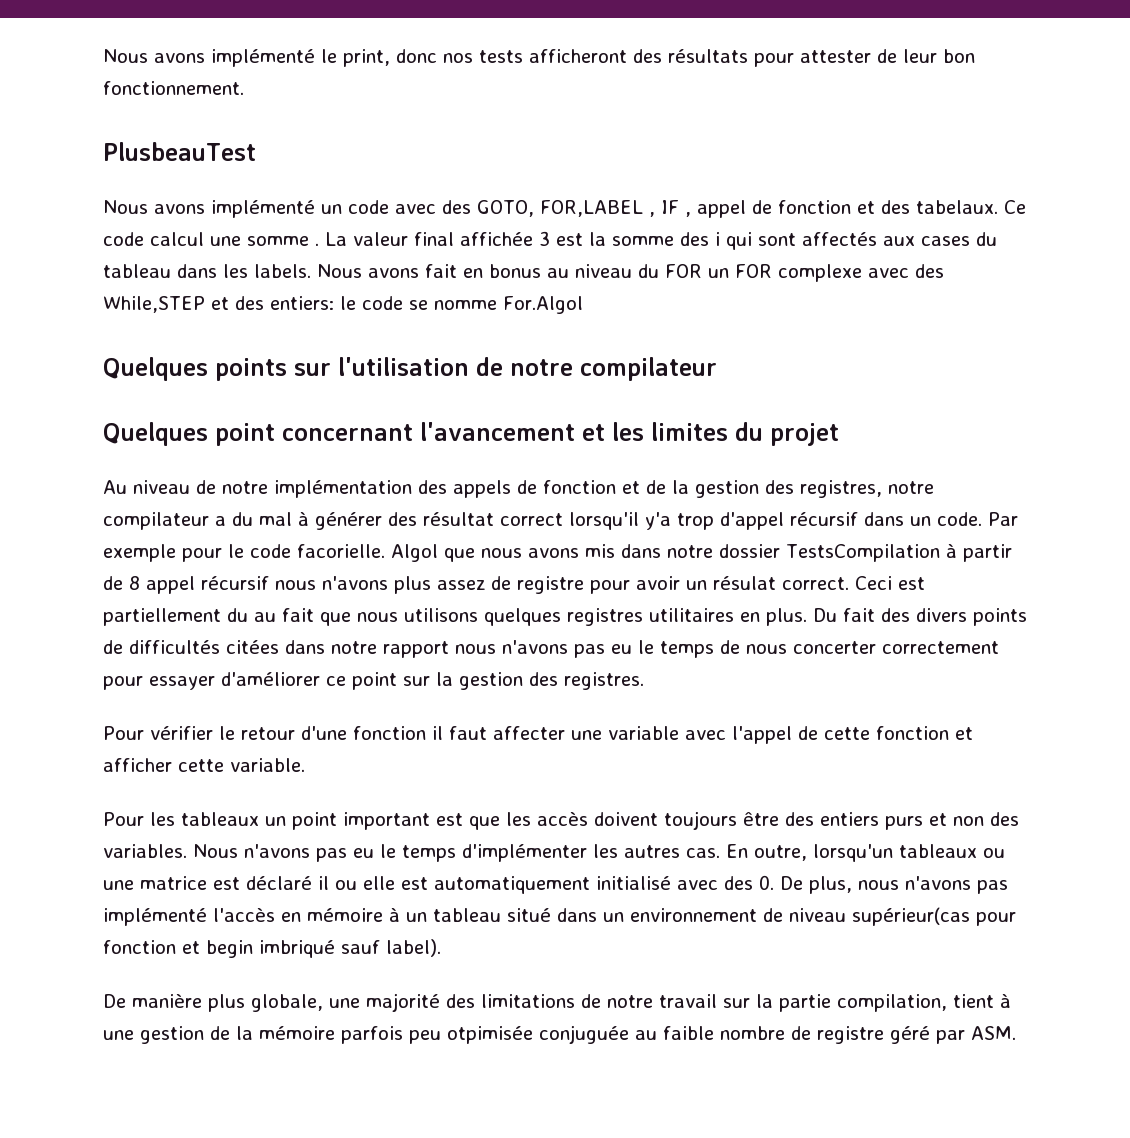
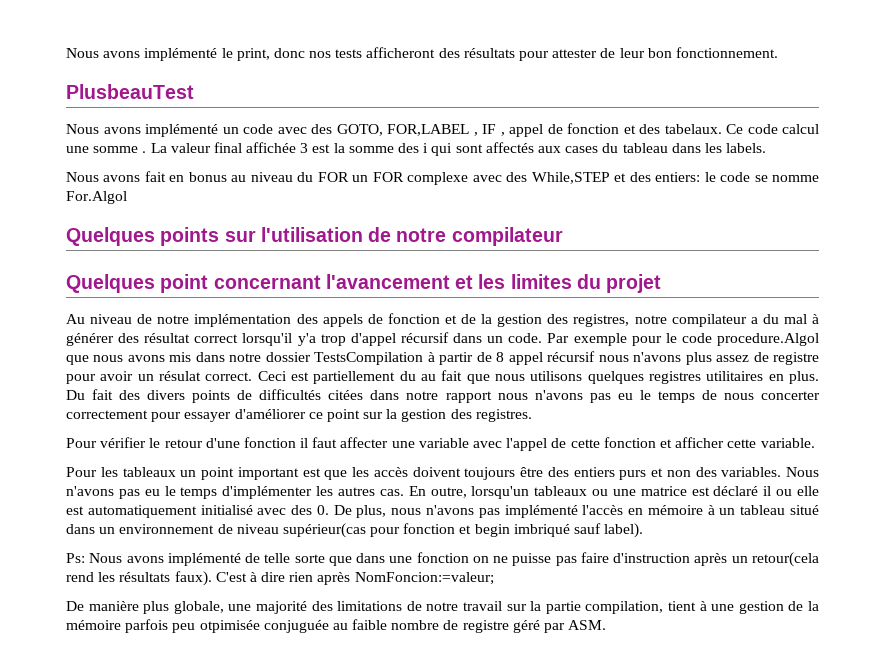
- La valeur final affichée 3 est la somme des i qui sont affectés aux cases du tableau dans les labels. Nous avons fait en bonus au niveau du FOR un FOR complexe avec des While,STEP et des entiers: le code se nomme For.Algol
+ La valeur final affichée 3 est la somme des i qui sont affectés aux cases du tableau dans les labels.
+ Nous avons fait en bonus au niveau du FOR un FOR complexe avec des While,STEP et des entiers: le code se nomme For.Algol
- Par exemple pour le code facorielle. Algol que nous avons mis dans notre dossier TestsCompilation à partir de 8 appel récursif nous n'avons plus assez de registre pour avoir un résulat correct.
+ Par exemple pour le code procedure.Algol que nous avons mis dans notre dossier TestsCompilation à partir de 8 appel récursif nous n'avons plus assez de registre pour avoir un résulat correct.
+ Ps: Nous avons implémenté de telle sorte que dans une fonction on ne puisse pas faire d'instruction après un retour(cela rend les résultats faux). C'est à dire rien après NomFoncion:=valeur;

